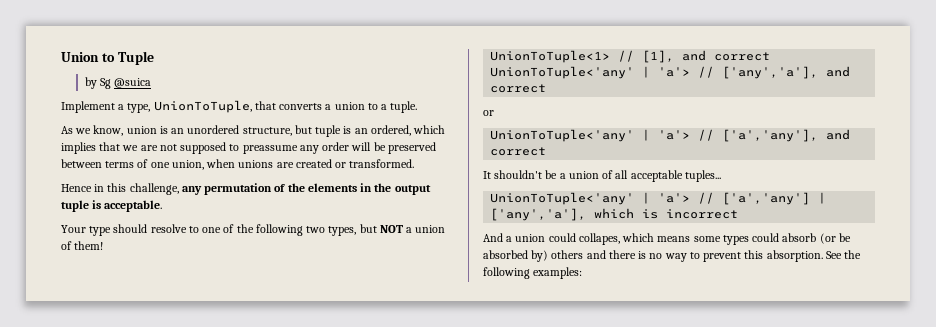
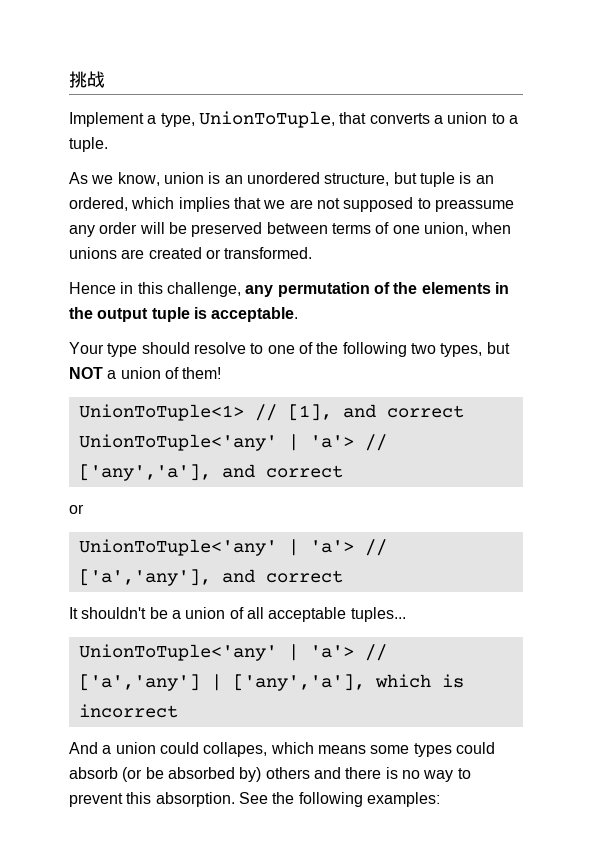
- Union to Tuple
- by Sg @suica
+ 挑战

